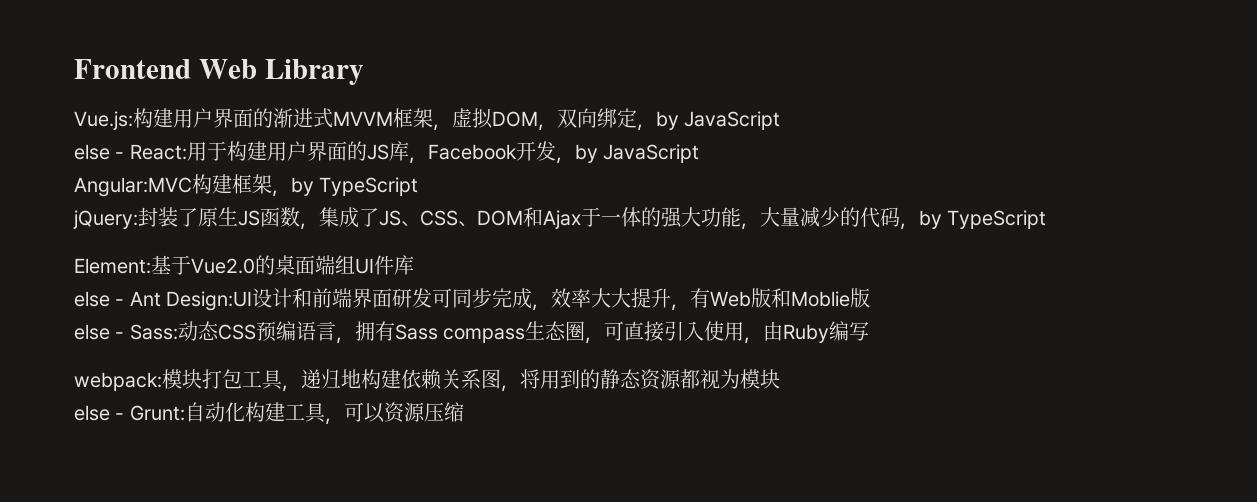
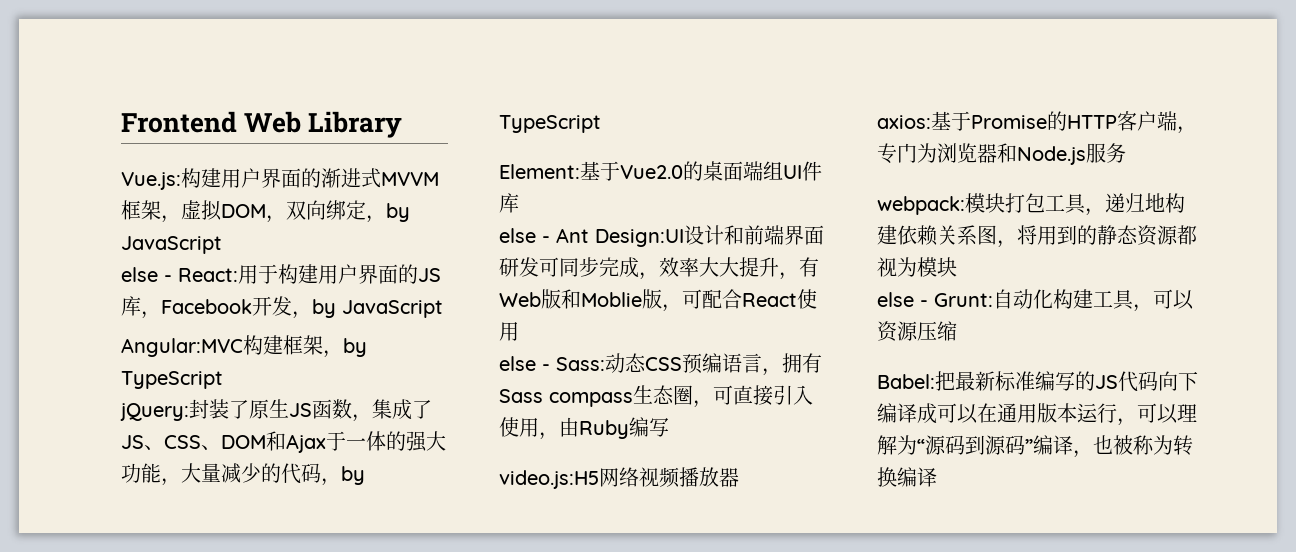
- else - Ant Design:UI设计和前端界面研发可同步完成，效率大大提升，有Web版和Moblie版
+ else - Ant Design:UI设计和前端界面研发可同步完成，效率大大提升，有Web版和Moblie版，可配合React使用
+ video.js:H5网络视频播放器
+ axios:基于Promise的HTTP客户端，专门为浏览器和Node.js服务
+ Babel:把最新标准编写的JS代码向下编译成可以在通用版本运行，可以理解为“源码到源码”编译，也被称为转换编译

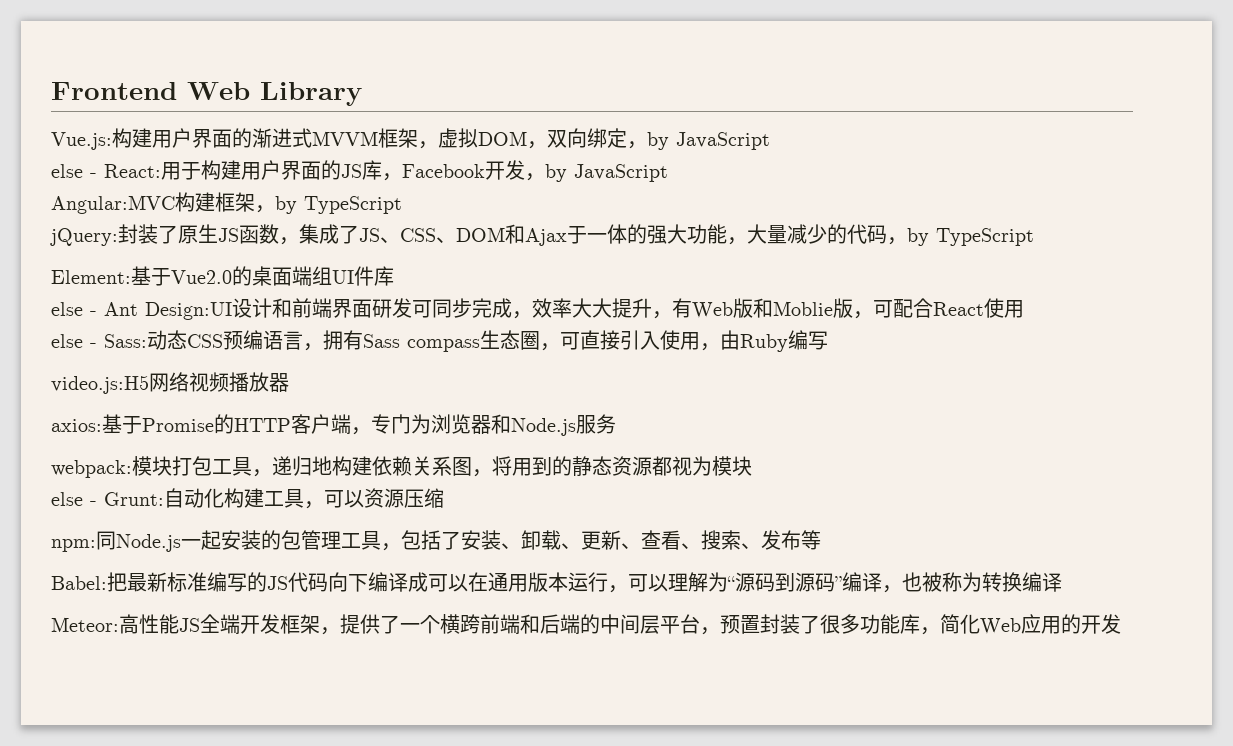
+ npm:同Node.js一起安装的包管理工具，包括了安装、卸载、更新、查看、搜索、发布等
+ Meteor:高性能JS全端开发框架，提供了一个横跨前端和后端的中间层平台，预置封装了很多功能库，简化Web应用的开发

